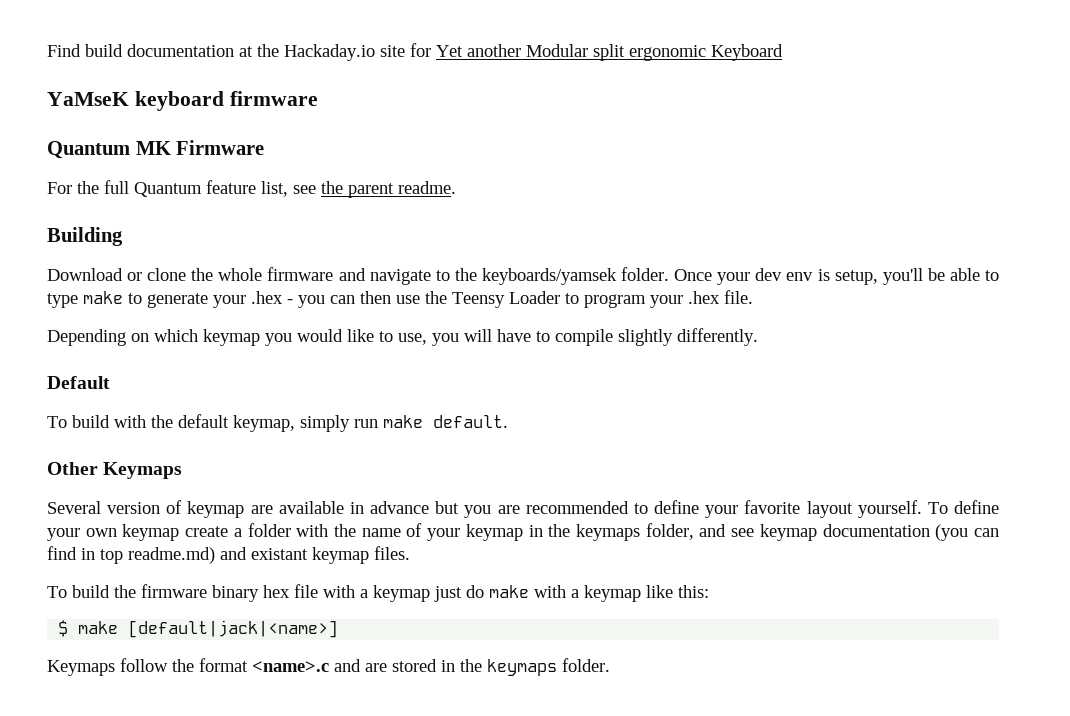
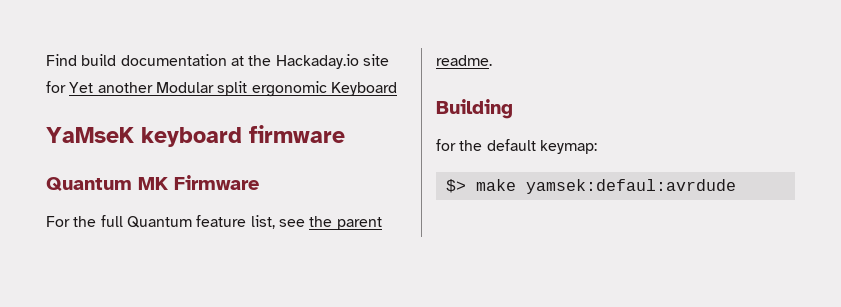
- Download or clone the whole firmware and navigate to the keyboards/yamsek folder. Once your dev env is setup, you'll be able to type make to generate your .hex - you can then use the Teensy Loader to program your .hex file.
- Depending on which keymap you would like to use, you will have to compile slightly differently.
- Default
- To build with the default keymap, simply run make default.
- Other Keymaps
- Several version of keymap are available in advance but you are recommended to define your favorite layout yourself. To define your own keymap create a folder with the name of your keymap in the keymaps folder, and see keymap documentation (you can find in top readme.md) and existant keymap files.
- To build the firmware binary hex file with a keymap just do make with a keymap like this:
- $ make [default|jack|<name>]
- Keymaps follow the format <name>.c and are stored in the keymaps folder.
+ for the default keymap:
+ $> make yamsek:defaul:avrdude

